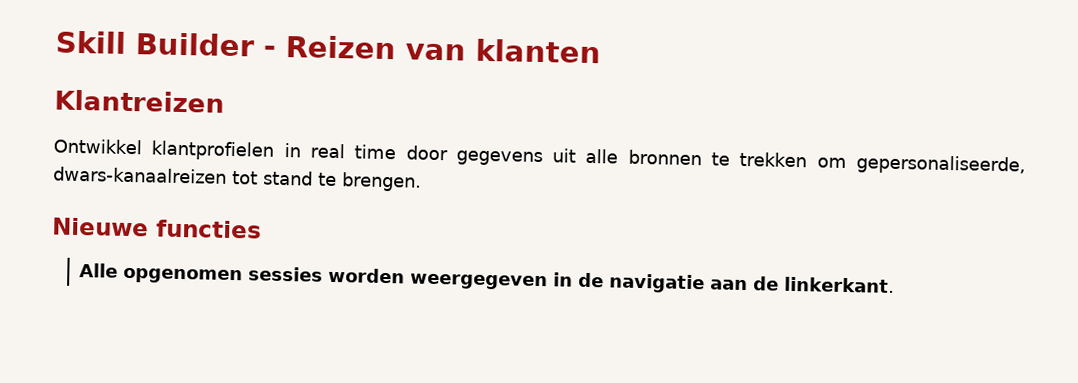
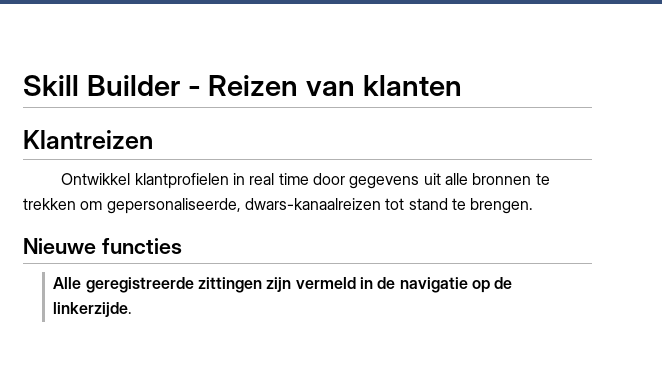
- Alle opgenomen sessies worden weergegeven in de navigatie aan de linkerkant.
+ Alle geregistreerde zittingen zijn vermeld in de navigatie op de linkerzijde.

